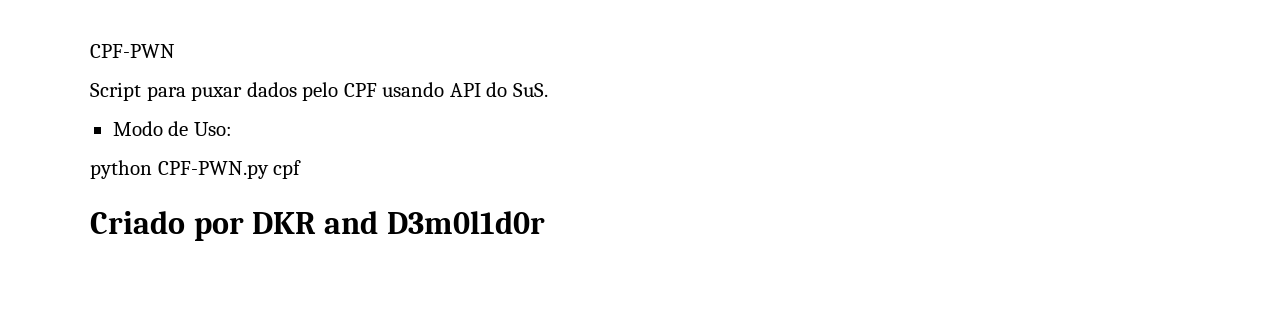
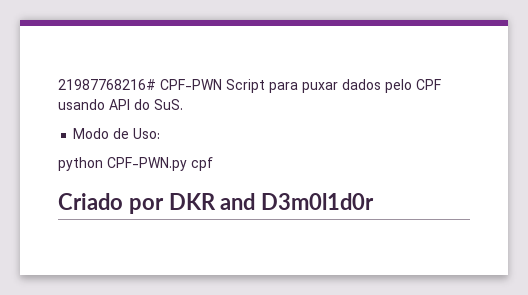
- CPF-PWN
- Script para puxar dados pelo CPF usando API do SuS.
+ 21987768216# CPF-PWN Script para puxar dados pelo CPF usando API do SuS.

